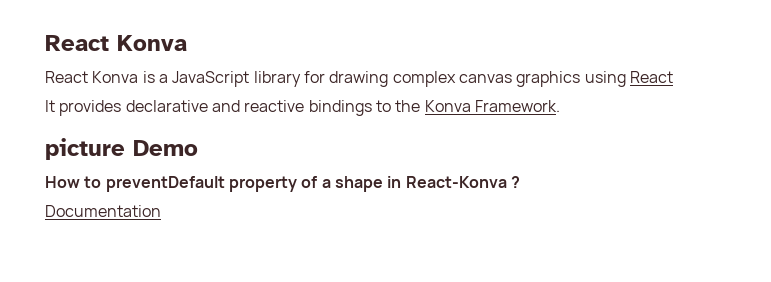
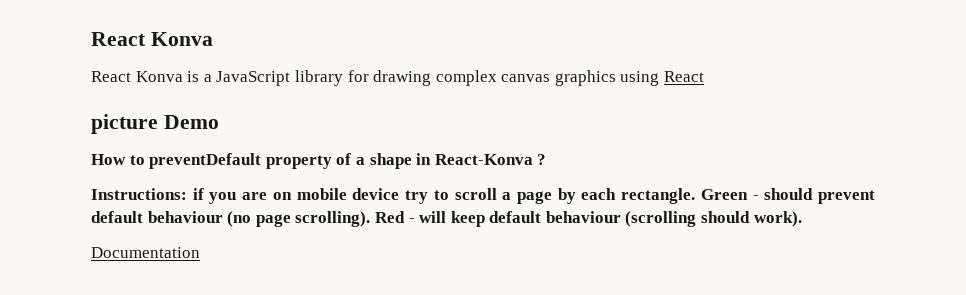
- It provides declarative and reactive bindings to the Konva Framework.
+ Instructions: if you are on mobile device try to scroll a page by each rectangle. Green - should prevent default behaviour (no page scrolling). Red - will keep default behaviour (scrolling should work).

